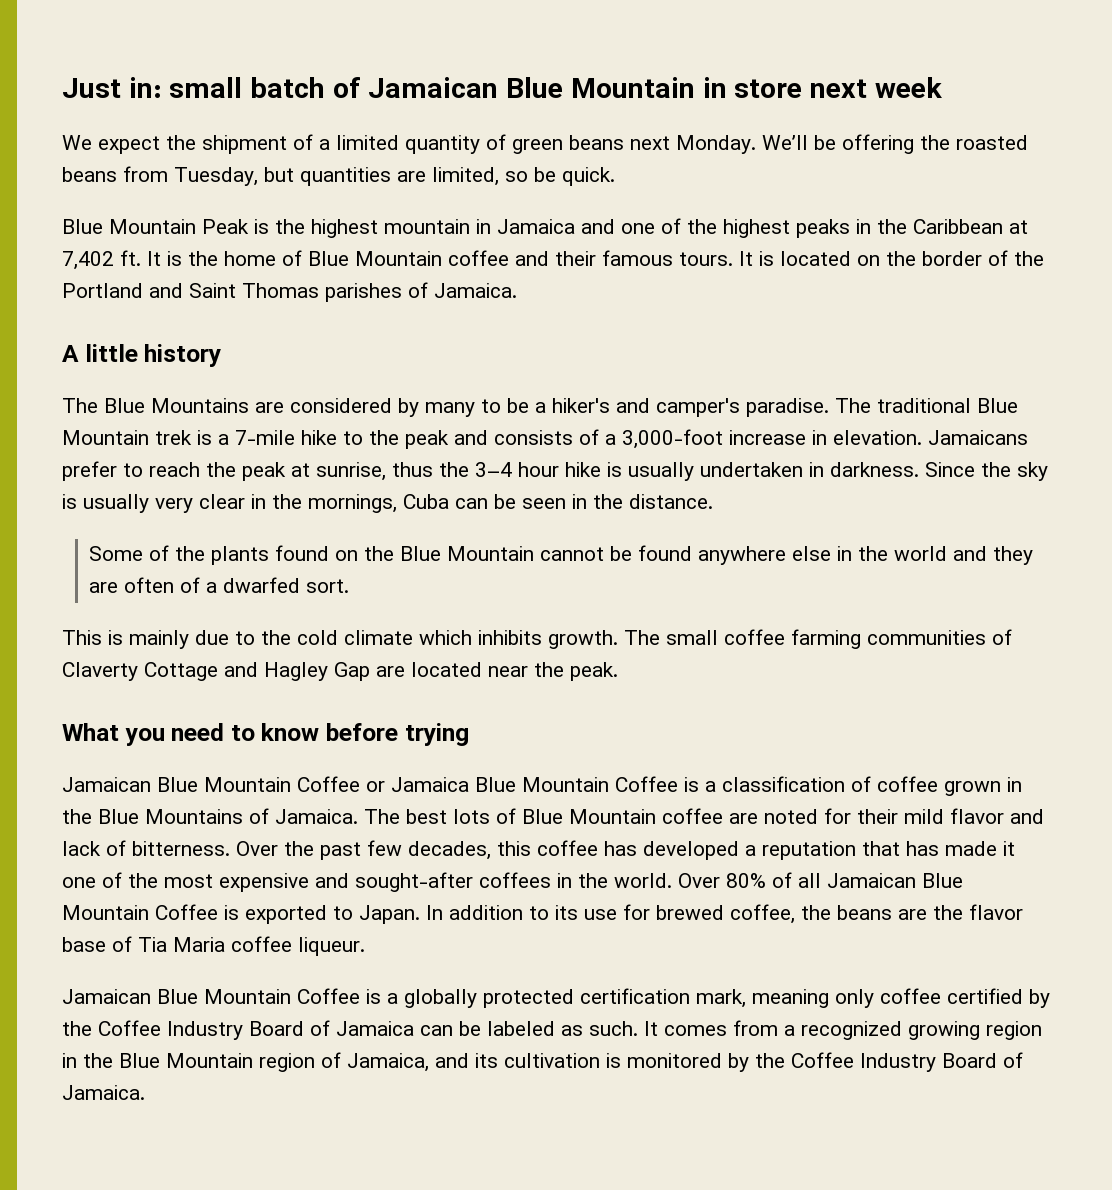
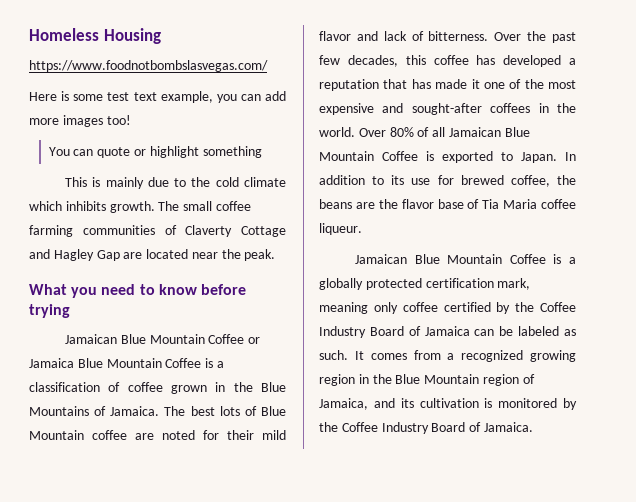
- Just in: small batch of Jamaican Blue Mountain in store next week
- We expect the shipment of a limited quantity of green beans next Monday. We’ll be offering the roasted beans from Tuesday, but quantities are limited, so be quick.
- Blue Mountain Peak is the highest mountain in Jamaica and one of the highest peaks in the Caribbean at 7,402 ft. It is the home of Blue Mountain coffee and their famous tours. It is located on the border of the Portland and Saint Thomas parishes of Jamaica.
- A little history
- The Blue Mountains are considered by many to be a hiker's and camper's paradise. The traditional Blue Mountain trek is a 7-mile hike to the peak and consists of a 3,000-foot increase in elevation. Jamaicans prefer to reach the peak at sunrise, thus the 3–4 hour hike is usually undertaken in darkness. Since the sky is usually very clear in the mornings, Cuba can be seen in the distance.
- Some of the plants found on the Blue Mountain cannot be found anywhere else in the world and they are often of a dwarfed sort.
+ Homeless Housing
+ https://www.foodnotbombslasvegas.com/
+ Here is some test text example, you can add more images too!
+ You can quote or highlight something

